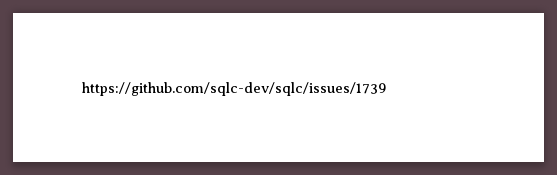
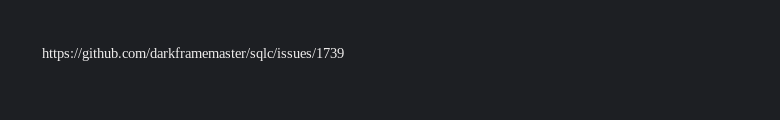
- https://github.com/sqlc-dev/sqlc/issues/1739
+ https://github.com/darkframemaster/sqlc/issues/1739

